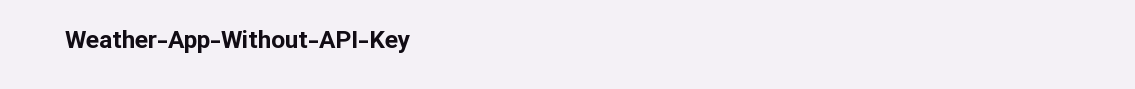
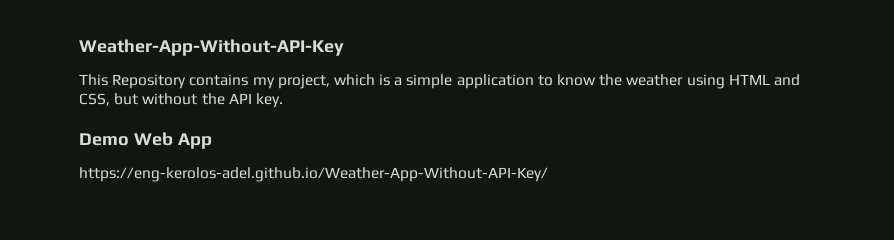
+ This Repository contains my project, which is a simple application to know the weather using HTML and CSS, but without the API key.
+ Demo Web App
+ https://eng-kerolos-adel.github.io/Weather-App-Without-API-Key/

